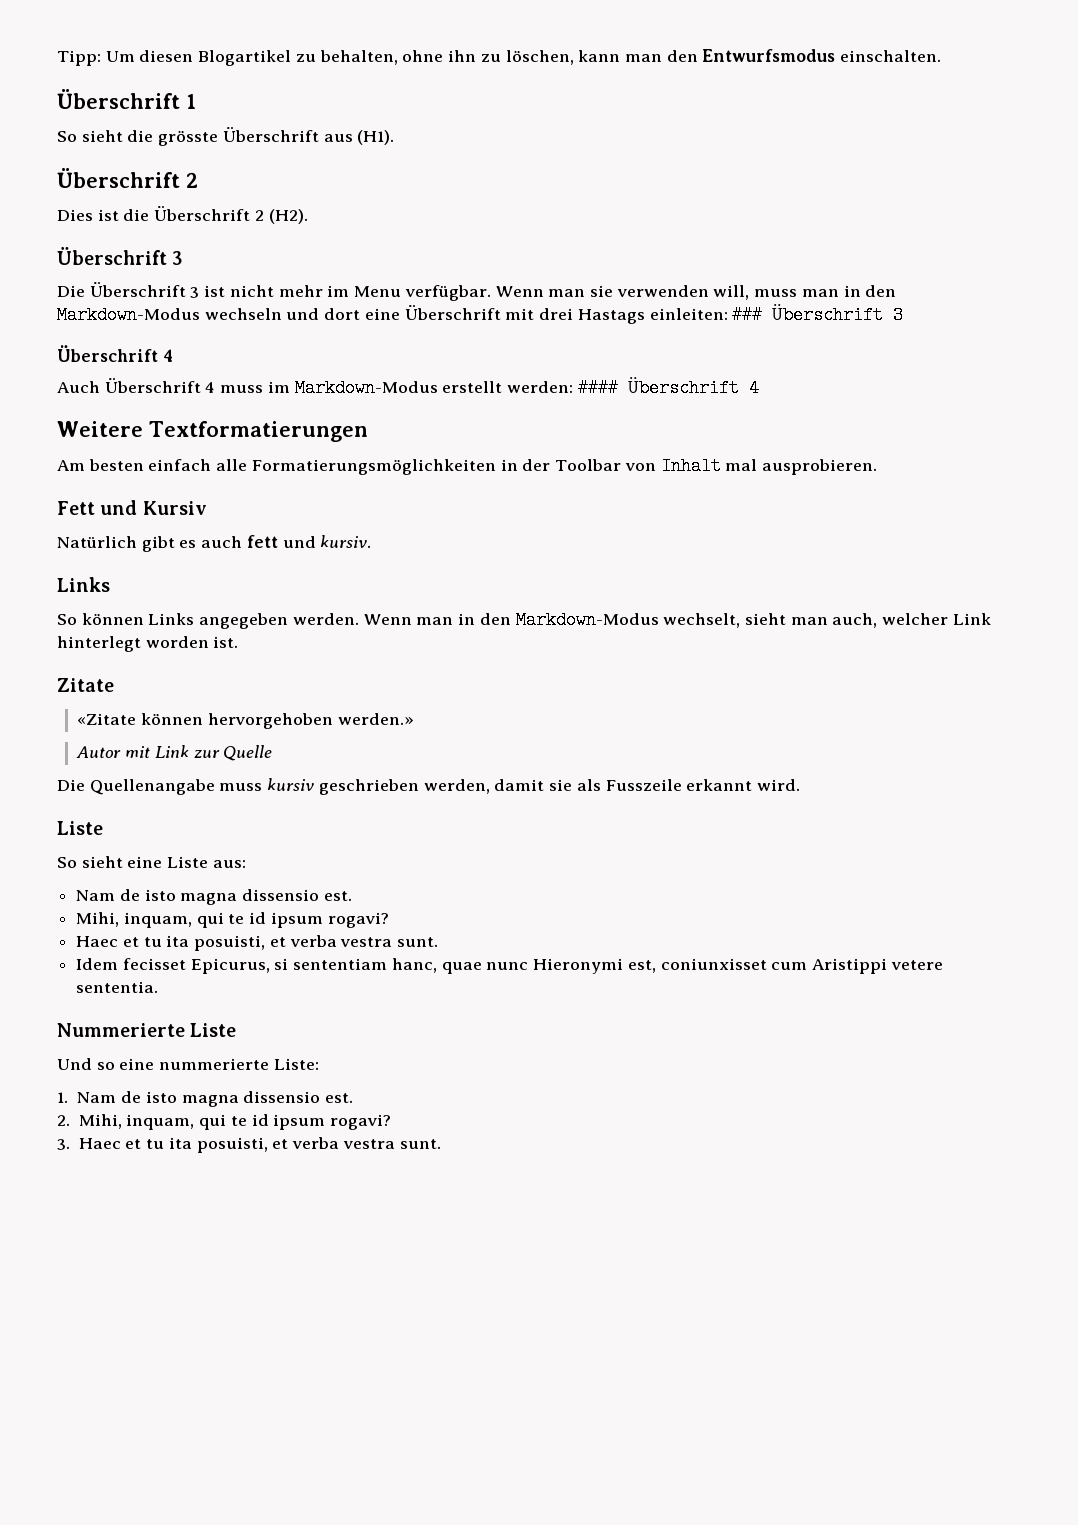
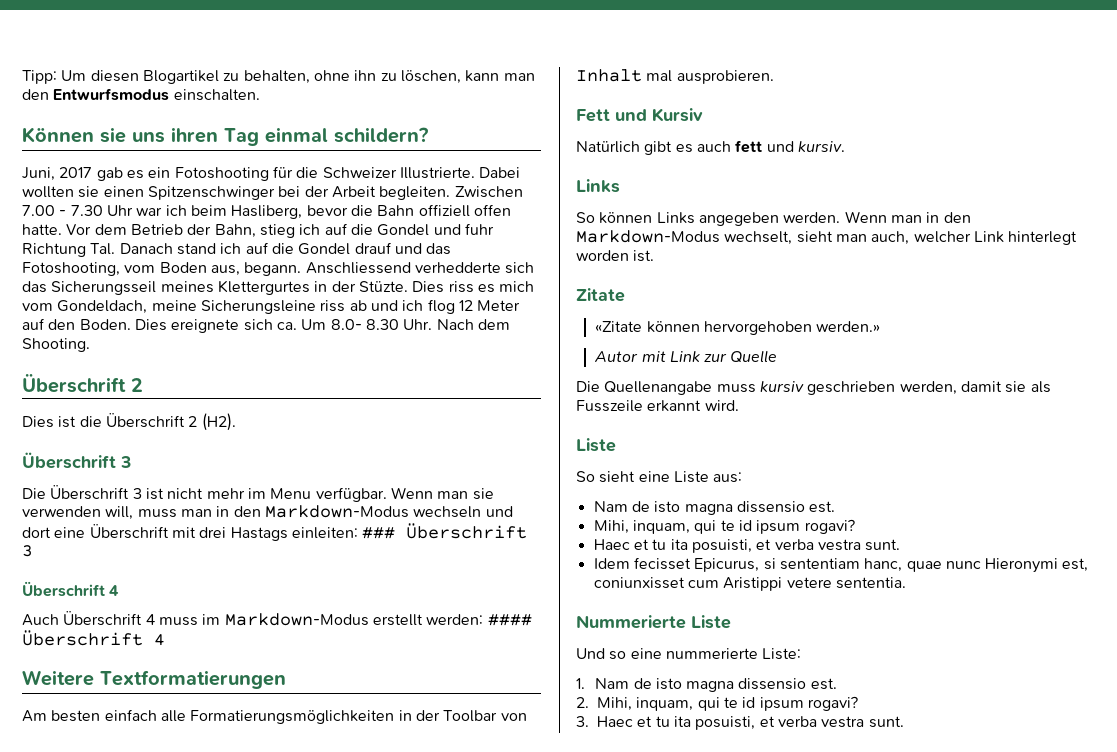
- Überschrift 1
- So sieht die grösste Überschrift aus (H1).
+ Können sie uns ihren Tag einmal schildern?
+ Juni, 2017 gab es ein Fotoshooting für die Schweizer Illustrierte. Dabei wollten sie einen Spitzenschwinger bei der Arbeit begleiten. Zwischen 7.00 - 7.30 Uhr war ich beim Hasliberg, bevor die Bahn offiziell offen hatte. Vor dem Betrieb der Bahn, stieg ich auf die Gondel und fuhr Richtung Tal. Danach stand ich auf die Gondel drauf und das Fotoshooting, vom Boden aus, begann. Anschliessend verhedderte sich das Sicherungsseil meines Klettergurtes in der Stüzte. Dies riss es mich vom Gondeldach, meine Sicherungsleine riss ab und ich flog 12 Meter auf den Boden. Dies ereignete sich ca. Um 8.0- 8.30 Uhr. Nach dem Shooting.

